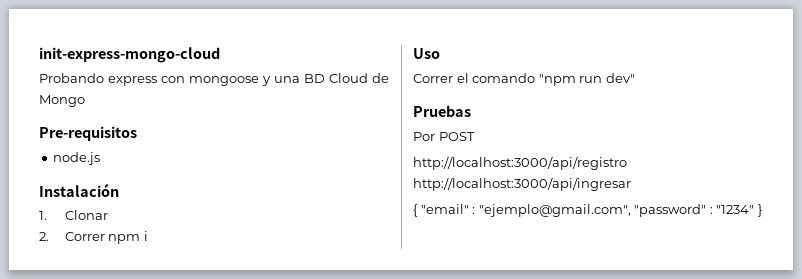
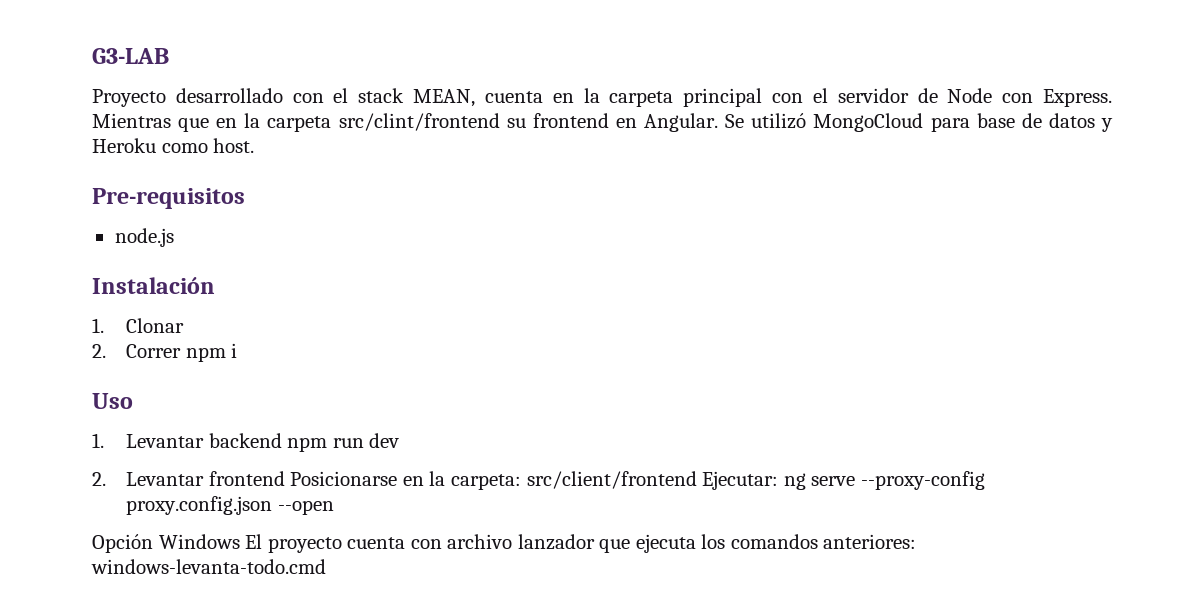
- init-express-mongo-cloud
- Probando express con mongoose y una BD Cloud de Mongo
+ G3-LAB
+ Proyecto desarrollado con el stack MEAN, cuenta en la carpeta principal con el servidor de Node con Express. Mientras que en la carpeta src/clint/frontend su frontend en Angular. Se utilizó MongoCloud para base de datos y Heroku como host.
- Correr el comando "npm run dev"
- Pruebas
- Por POST
- http://localhost:3000/api/registro http://localhost:3000/api/ingresar
- { "email" : "ejemplo@gmail.com", "password" : "1234" }
+ 1. Levantar backend npm run dev
+ 2. Levantar frontend Posicionarse en la carpeta: src/client/frontend Ejecutar: ng serve --proxy-config proxy.config.json --open
+ Opción Windows El proyecto cuenta con archivo lanzador que ejecuta los comandos anteriores: windows-levanta-todo.cmd

